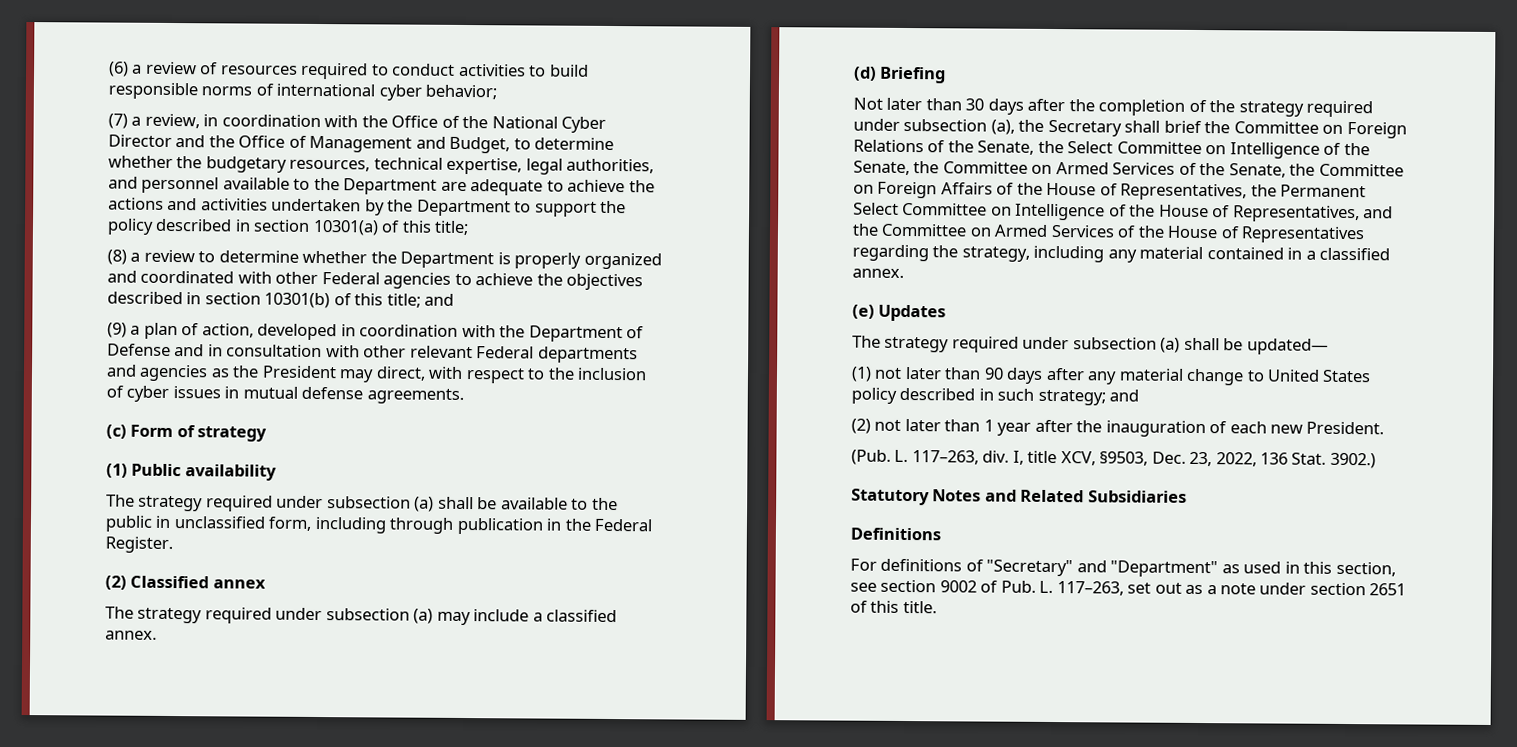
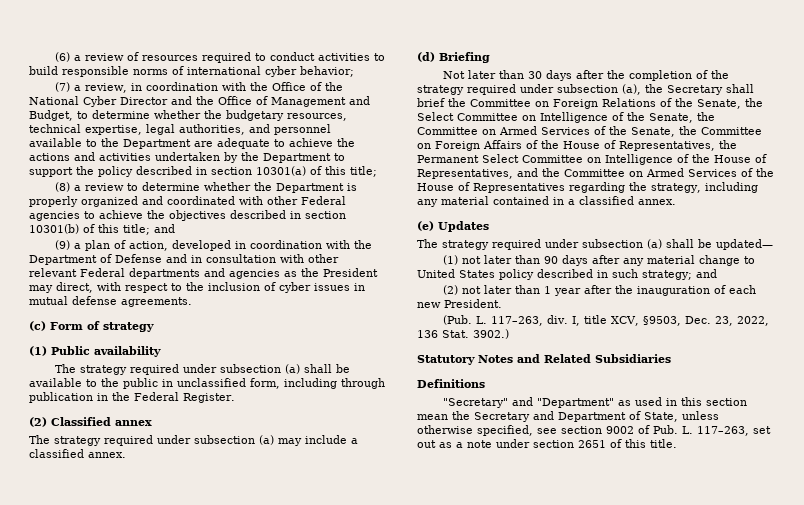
- For definitions of "Secretary" and "Department" as used in this section, see section 9002 of Pub. L. 117–263, set out as a note under section 2651 of this title.
+ "Secretary" and "Department" as used in this section mean the Secretary and Department of State, unless otherwise specified, see section 9002 of Pub. L. 117–263, set out as a note under section 2651 of this title.

